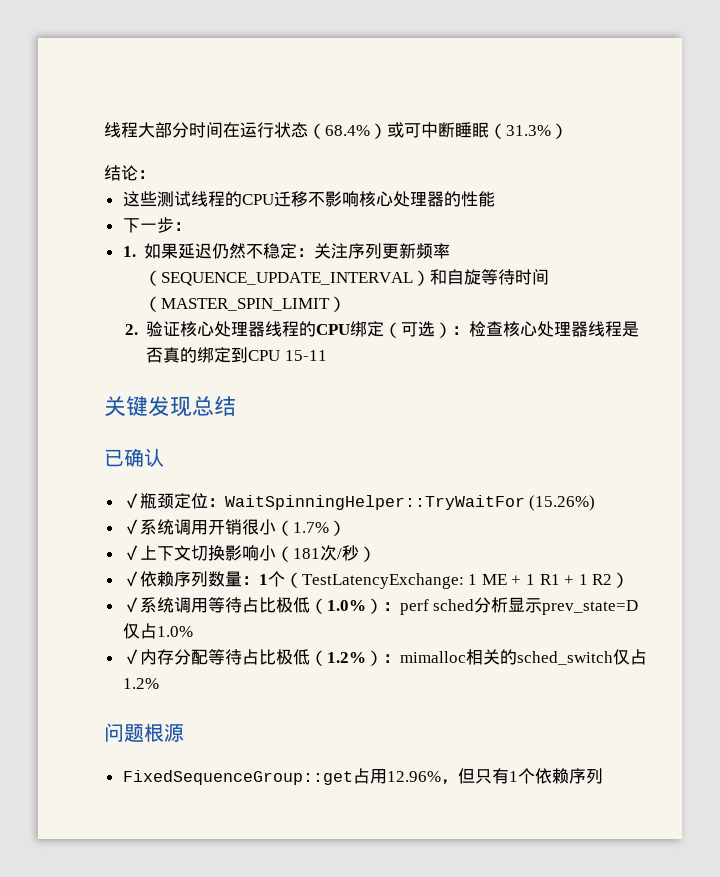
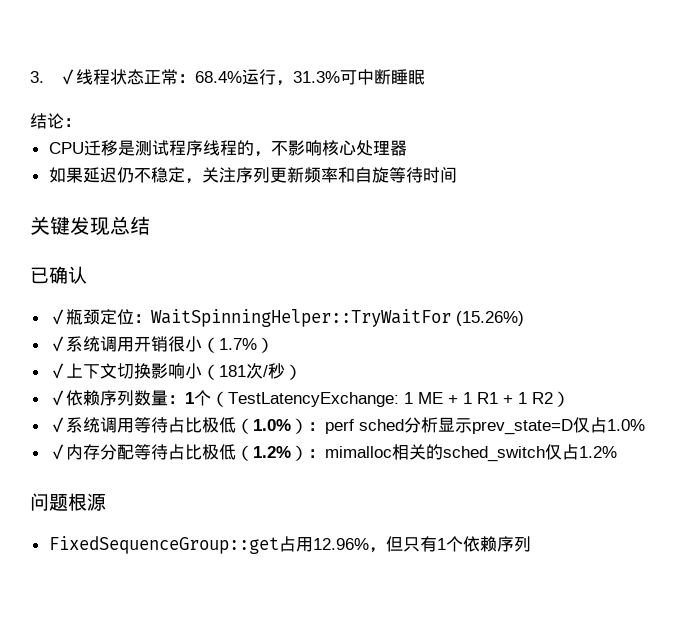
- 线程大部分时间在运行状态（68.4%）或可中断睡眠（31.3%）
+ 3. ✓线程状态正常：68.4%运行，31.3%可中断睡眠
- 这些测试线程的CPU迁移不影响核心处理器的性能
- 下一步：
- 1.如果延迟仍然不稳定：关注序列更新频率（SEQUENCE_UPDATE_INTERVAL）和自旋等待时间（MASTER_SPIN_LIMIT）
- 2.验证核心处理器线程的CPU绑定（可选）：检查核心处理器线程是否真的绑定到CPU 15-11
+ CPU迁移是测试程序线程的，不影响核心处理器
+ 如果延迟仍不稳定，关注序列更新频率和自旋等待时间

